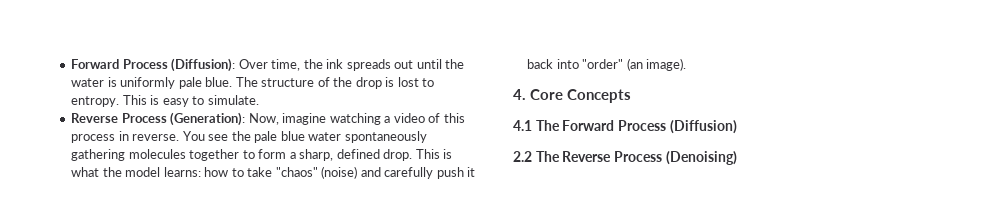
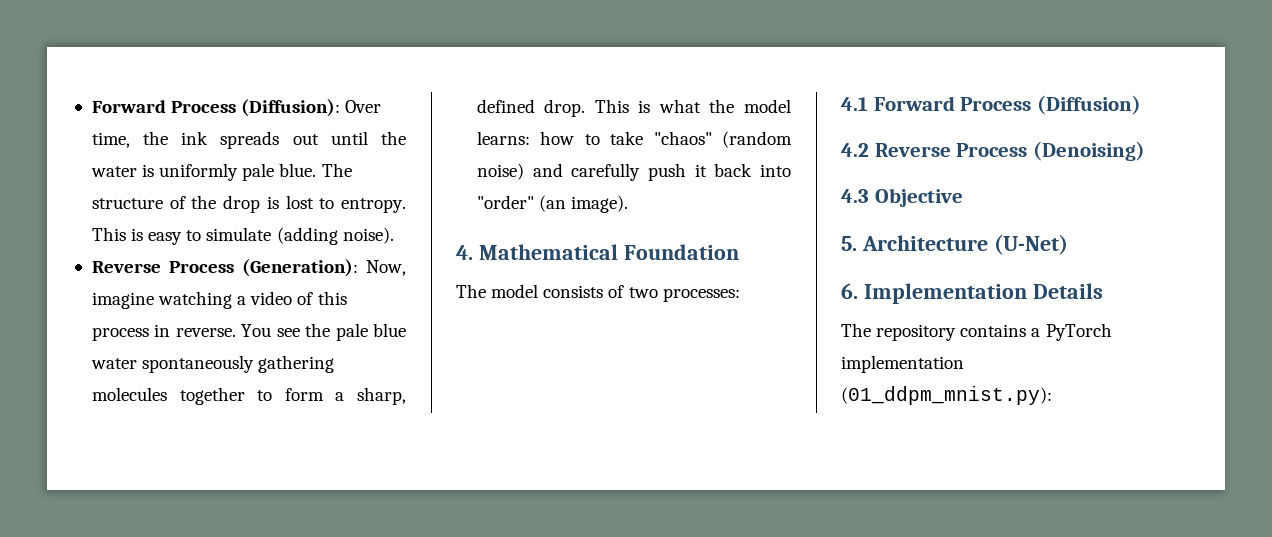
- This is easy to simulate.
+ This is easy to simulate (adding noise).
- This is what the model learns: how to take "chaos" (noise) and carefully push it back into "order" (an image).
+ This is what the model learns: how to take "chaos" (random noise) and carefully push it back into "order" (an image).
- 4. Core Concepts
+ 4. Mathematical Foundation
+ The model consists of two processes:
- 4.1 The Forward Process (Diffusion)
+ 4.1 Forward Process (Diffusion)
- 2.2 The Reverse Process (Denoising)
+ 4.2 Reverse Process (Denoising)
+ 4.3 Objective
+ 5. Architecture (U-Net)
+ 6. Implementation Details
+ The repository contains a PyTorch implementation (01_ddpm_mnist.py):

